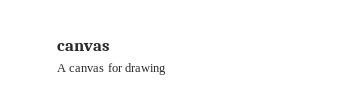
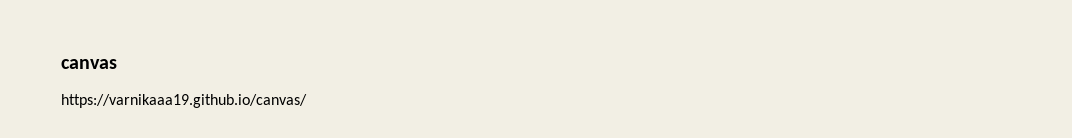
- A canvas for drawing
+ https://varnikaaa19.github.io/canvas/

